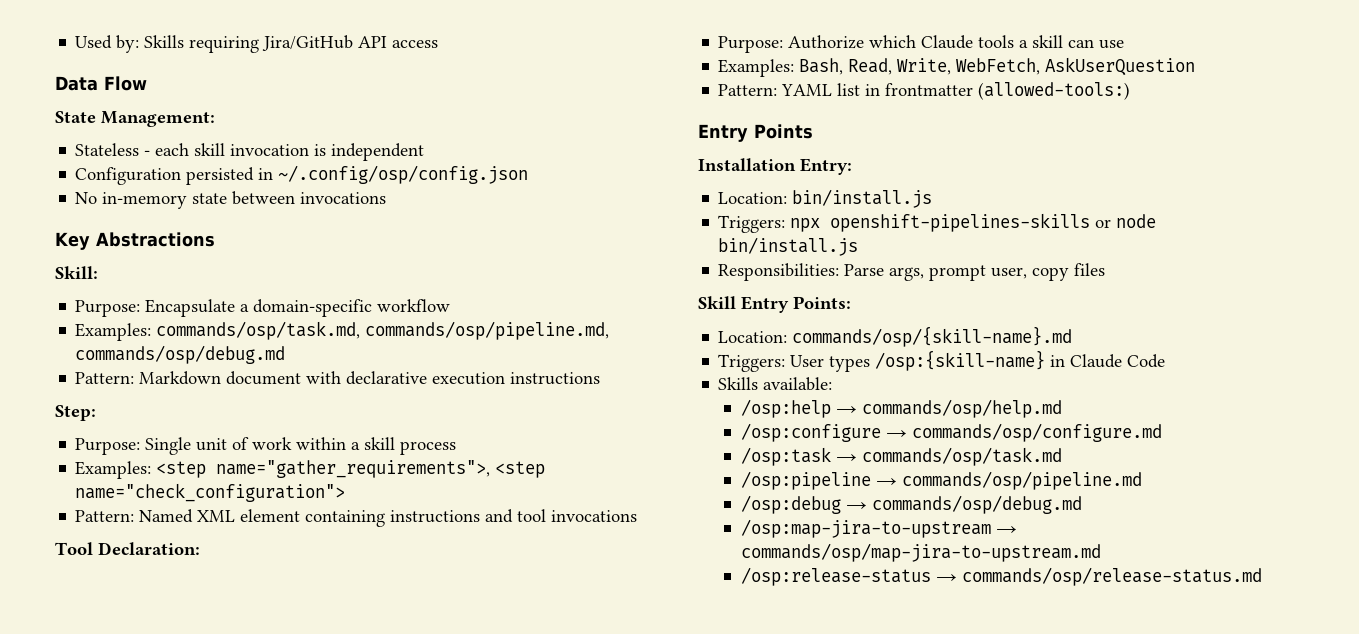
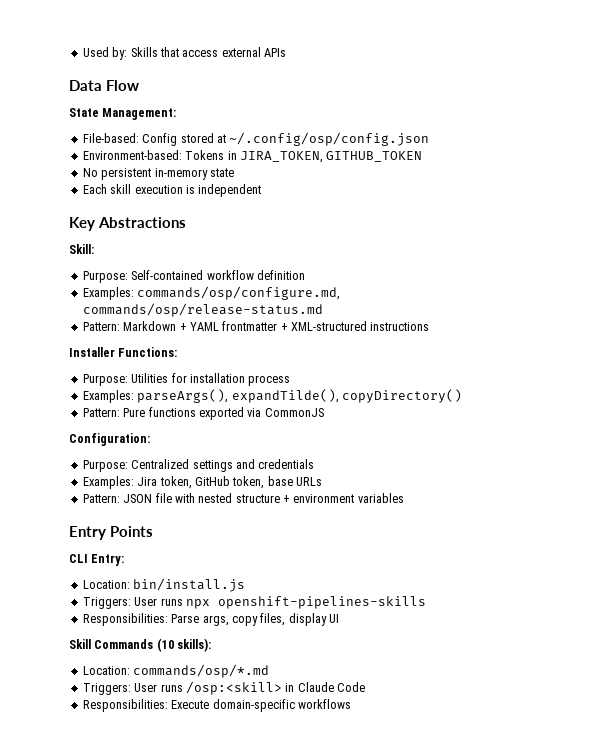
- Used by: Skills requiring Jira/GitHub API access
+ Used by: Skills that access external APIs
- Stateless - each skill invocation is independent
- Configuration persisted in ~/.config/osp/config.json
- No in-memory state between invocations
+ File-based: Config stored at ~/.config/osp/config.json
+ Environment-based: Tokens in JIRA_TOKEN, GITHUB_TOKEN
+ No persistent in-memory state
+ Each skill execution is independent
- Purpose: Encapsulate a domain-specific workflow
- Examples: commands/osp/task.md, commands/osp/pipeline.md, commands/osp/debug.md
+ Purpose: Self-contained workflow definition
+ Examples: commands/osp/configure.md, commands/osp/release-status.md
- Pattern: Markdown document with declarative execution instructions
+ Pattern: Markdown + YAML frontmatter + XML-structured instructions
- Step:
- Purpose: Single unit of work within a skill process
- Examples: <step name="gather_requirements">, <step name="check_configuration">
- Pattern: Named XML element containing instructions and tool invocations
- Tool Declaration:
- Purpose: Authorize which Claude tools a skill can use
- Examples: Bash, Read, Write, WebFetch, AskUserQuestion
- Pattern: YAML list in frontmatter (allowed-tools:)
+ Installer Functions:
+ Purpose: Utilities for installation process
+ Examples: parseArgs(), expandTilde(), copyDirectory()
+ Pattern: Pure functions exported via CommonJS
+ Configuration:
+ Purpose: Centralized settings and credentials
+ Examples: Jira token, GitHub token, base URLs
+ Pattern: JSON file with nested structure + environment variables
- Installation Entry:
+ CLI Entry:
- Triggers: npx openshift-pipelines-skills or node bin/install.js
+ Triggers: User runs npx openshift-pipelines-skills
- Responsibilities: Parse args, prompt user, copy files
- Skill Entry Points:
- Location: commands/osp/{skill-name}.md
- Triggers: User types /osp:{skill-name} in Claude Code
+ Responsibilities: Parse args, copy files, display UI
+ Skill Commands (10 skills):
+ Location: commands/osp/*.md
+ Triggers: User runs /osp:<skill> in Claude Code
- Skills available:
- /osp:help → commands/osp/help.md
- /osp:configure → commands/osp/configure.md
- /osp:task → commands/osp/task.md
- /osp:pipeline → commands/osp/pipeline.md
- /osp:debug → commands/osp/debug.md
- /osp:map-jira-to-upstream → commands/osp/map-jira-to-upstream.md
- /osp:release-status → commands/osp/release-status.md
+ Responsibilities: Execute domain-specific workflows

